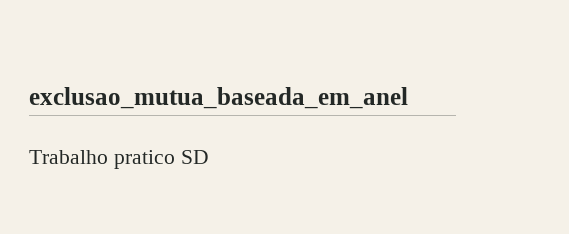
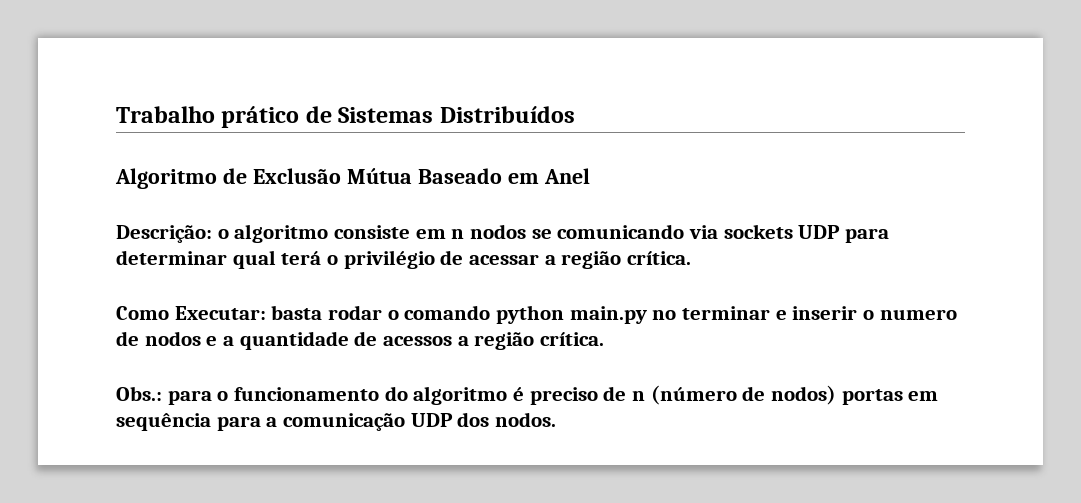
- exclusao_mutua_baseada_em_anel
- Trabalho pratico SD
+ Trabalho prático de Sistemas Distribuídos
+ Algoritmo de Exclusão Mútua Baseado em Anel
+ Descrição: o algoritmo consiste em n nodos se comunicando via sockets UDP para determinar qual terá o privilégio de acessar a região crítica.
+ Como Executar: basta rodar o comando python main.py no terminar e inserir o numero de nodos e a quantidade de acessos a região crítica.
+ Obs.: para o funcionamento do algoritmo é preciso de n (número de nodos) portas em sequência para a comunicação UDP dos nodos.

